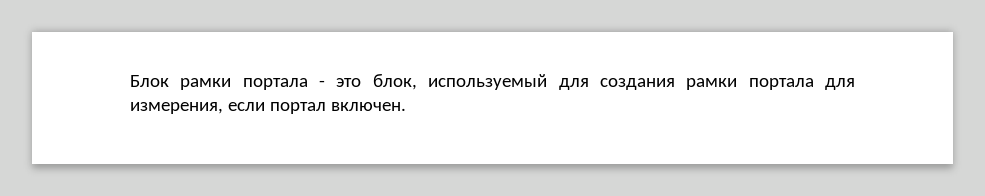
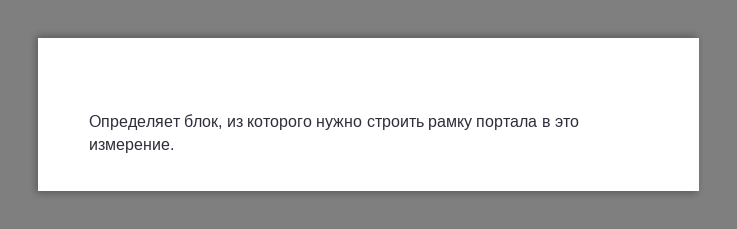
- Блок рамки портала - это блок, используемый для создания рамки портала для измерения, если портал включен.
+ Определяет блок, из которого нужно строить рамку портала в это измерение.

